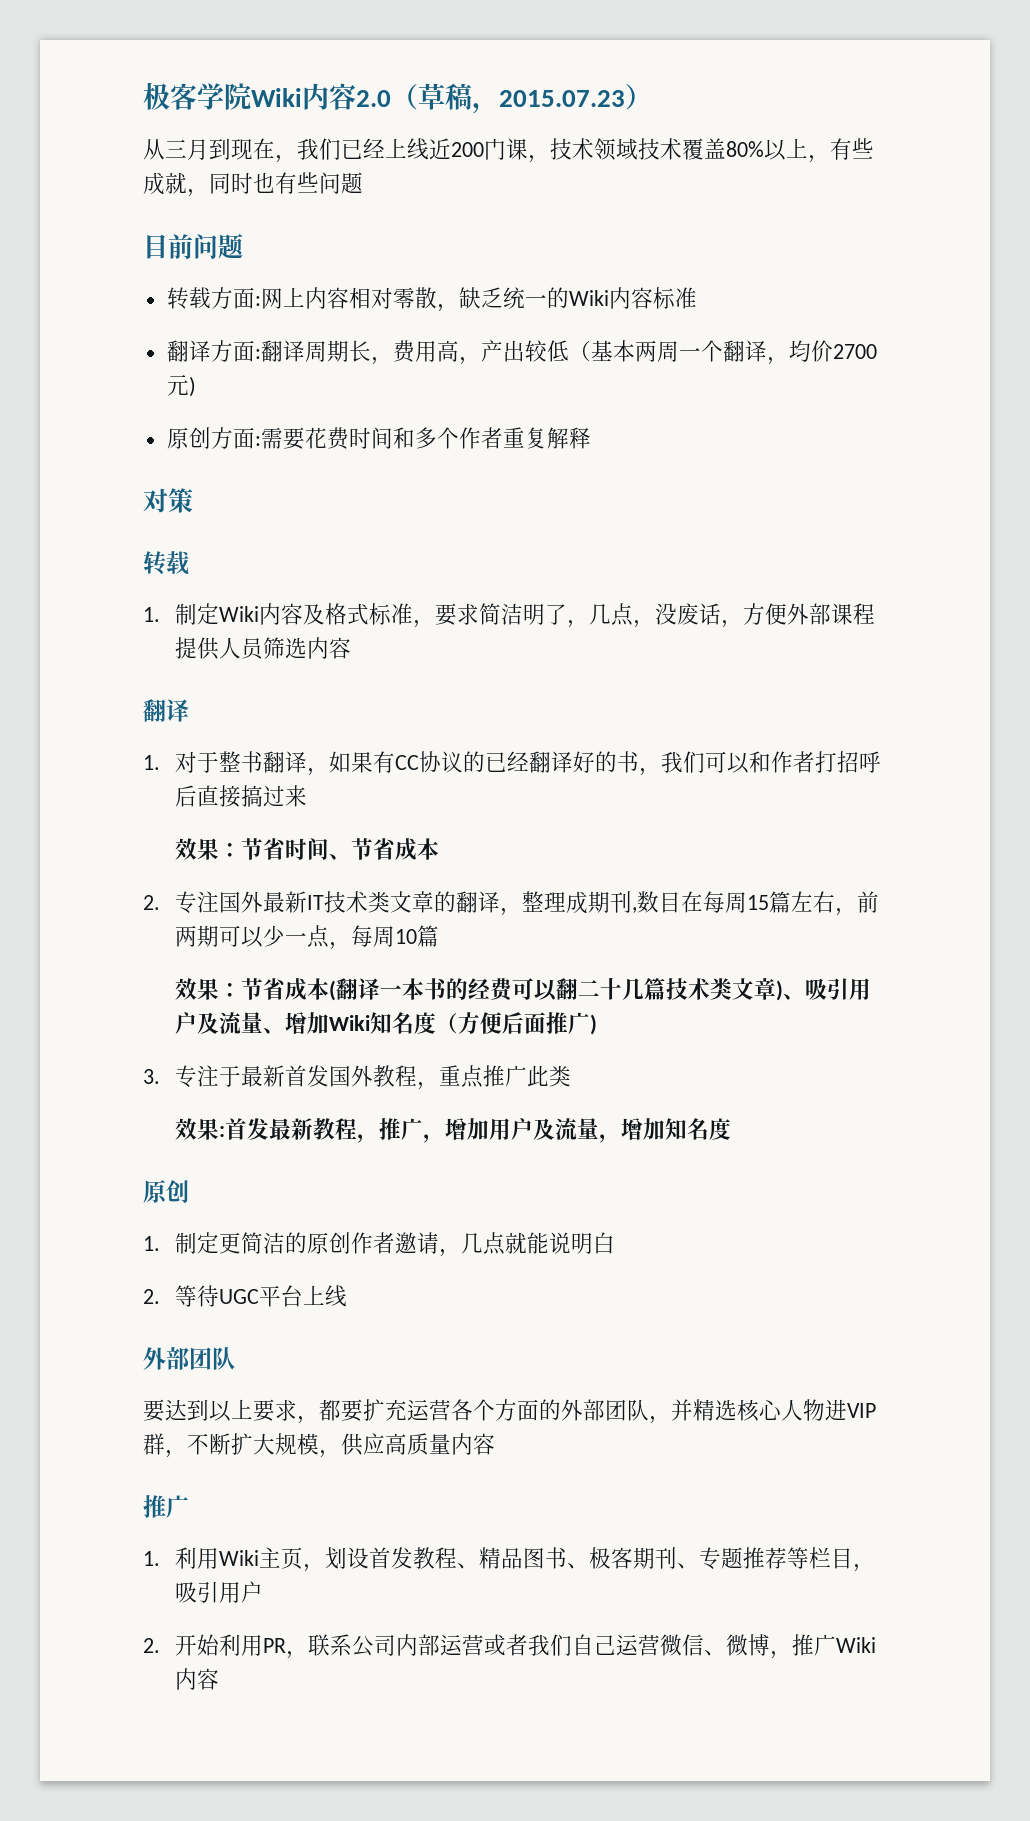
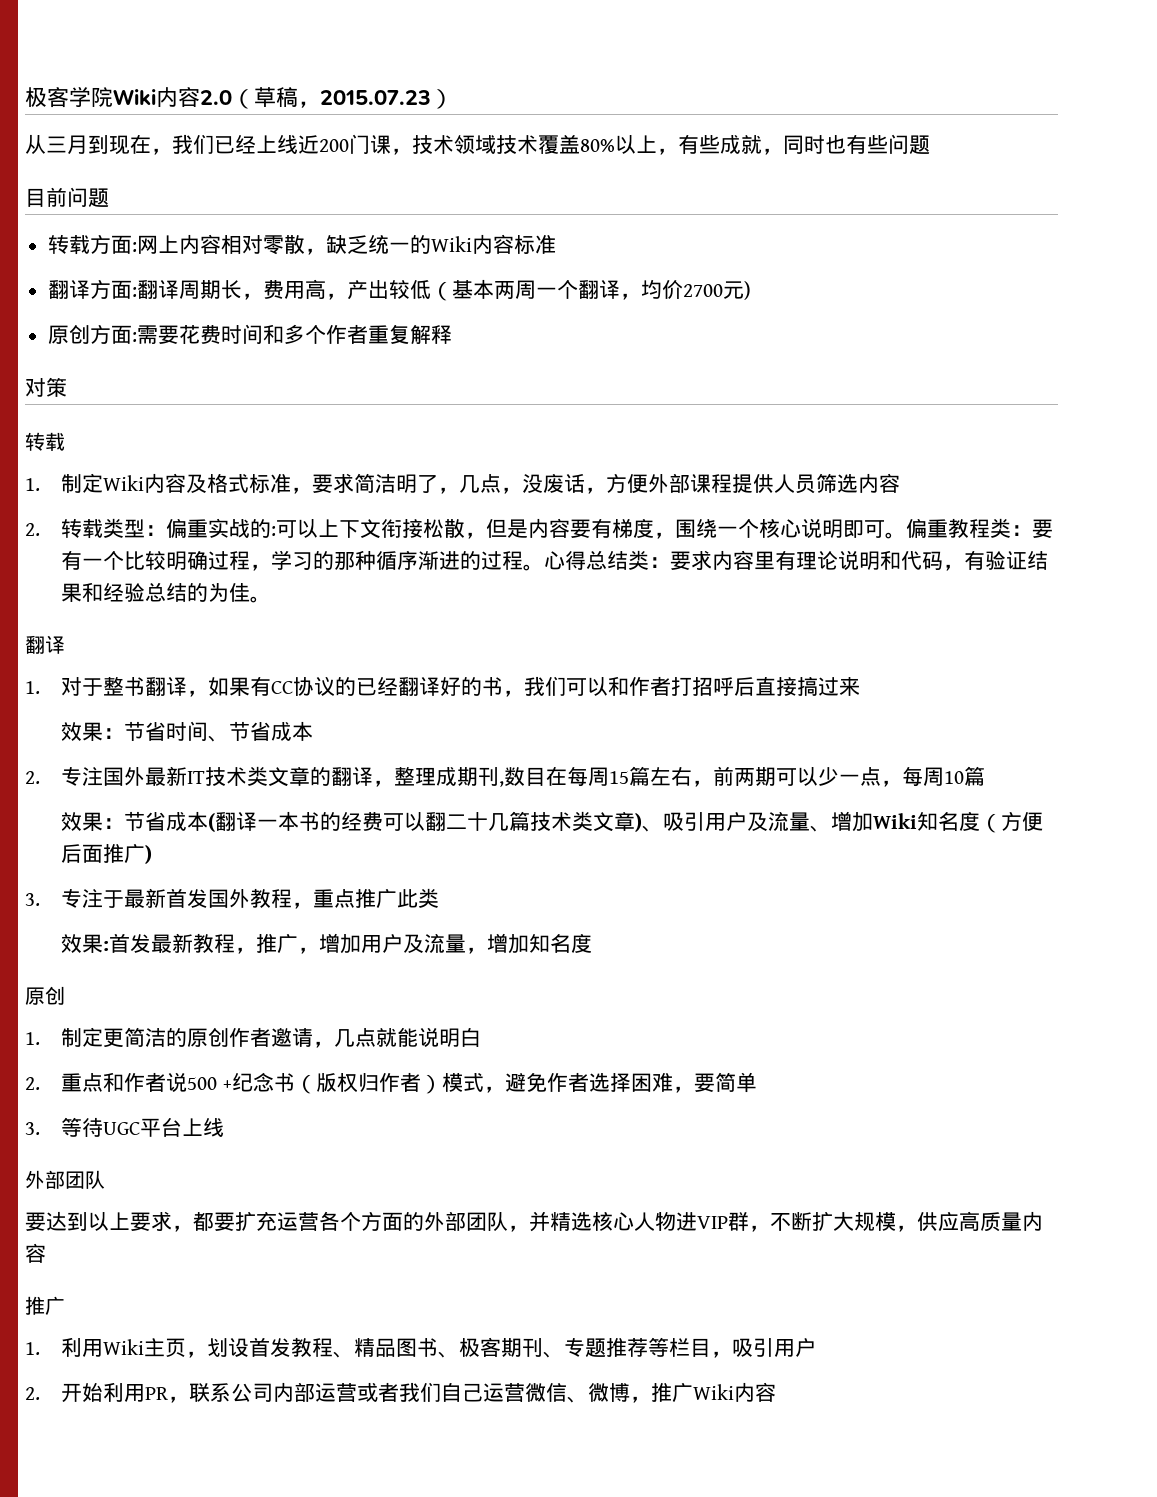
+ 2.转载类型：偏重实战的:可以上下文衔接松散，但是内容要有梯度，围绕一个核心说明即可。偏重教程类：要有一个比较明确过程，学习的那种循序渐进的过程。心得总结类：要求内容里有理论说明和代码，有验证结果和经验总结的为佳。
- 2.等待UGC平台上线
+ 2.重点和作者说500 +纪念书（版权归作者）模式，避免作者选择困难，要简单
+ 3.等待UGC平台上线

